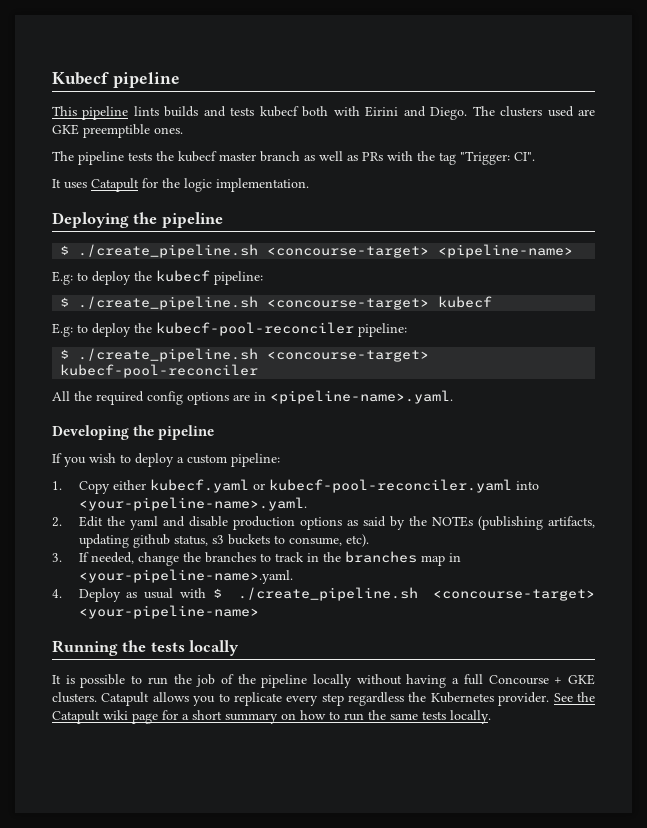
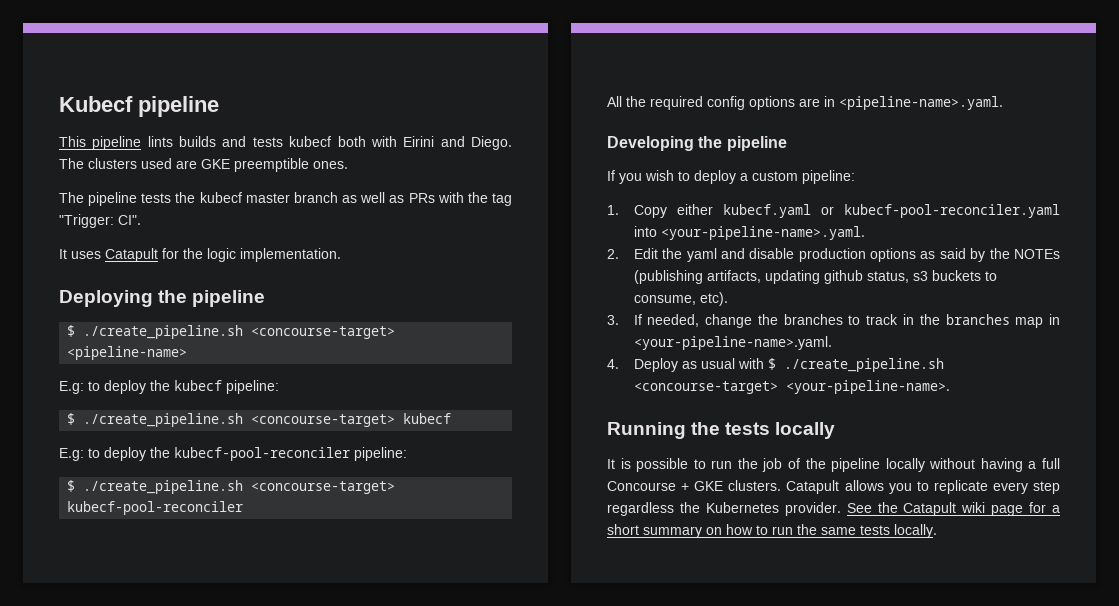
- 4. Deploy as usual with $ ./create_pipeline.sh <concourse-target> <your-pipeline-name>
+ 4. Deploy as usual with $ ./create_pipeline.sh <concourse-target> <your-pipeline-name>.

